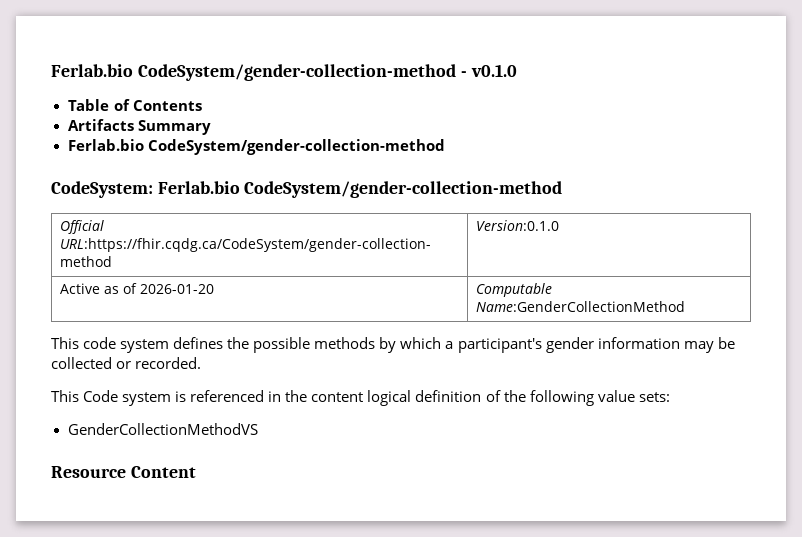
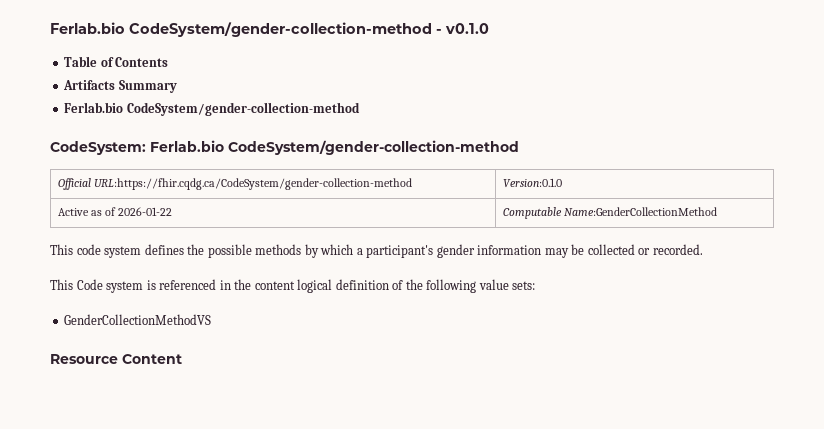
- Active as of 2026-01-20 | Computable Name:GenderCollectionMethod
+ Active as of 2026-01-22 | Computable Name:GenderCollectionMethod

